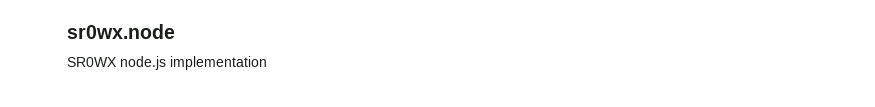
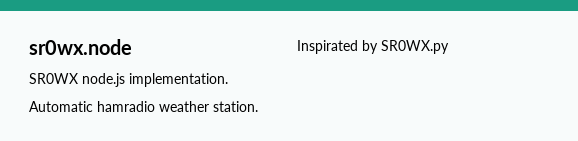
- SR0WX node.js implementation
+ SR0WX node.js implementation.
+ Automatic hamradio weather station. Inspirated by SR0WX.py

